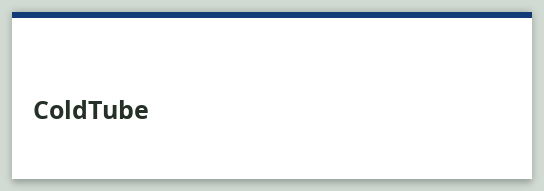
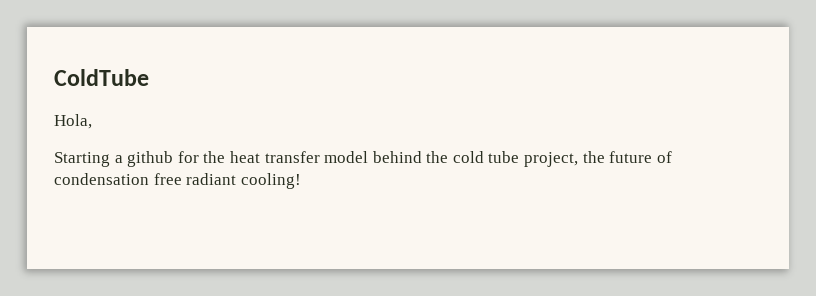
+ Hola,
+ Starting a github for the heat transfer model behind the cold tube project, the future of condensation free radiant cooling!

